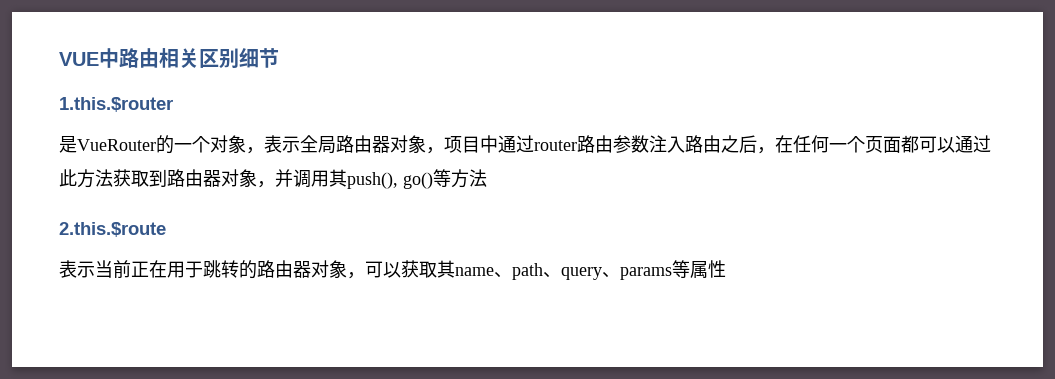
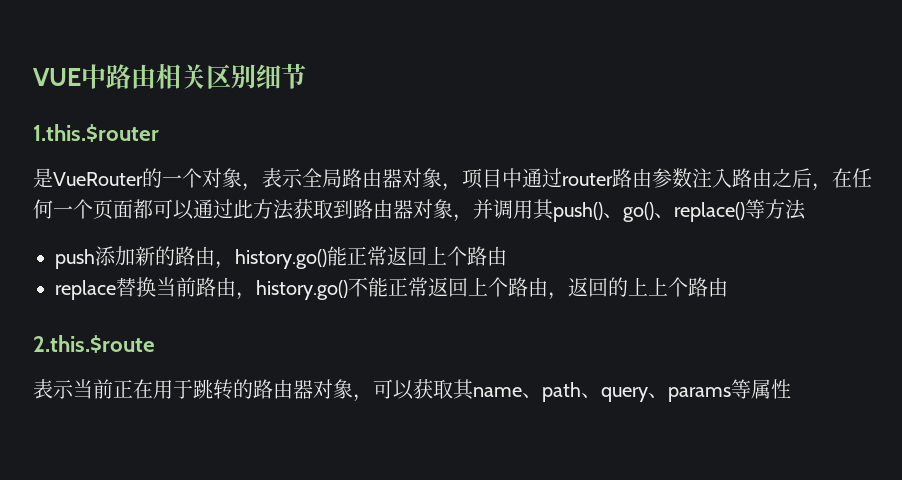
- 是VueRouter的一个对象，表示全局路由器对象，项目中通过router路由参数注入路由之后，在任何一个页面都可以通过此方法获取到路由器对象，并调用其push(), go()等方法
+ 是VueRouter的一个对象，表示全局路由器对象，项目中通过router路由参数注入路由之后，在任何一个页面都可以通过此方法获取到路由器对象，并调用其push()、go()、replace()等方法
+ push添加新的路由，history.go()能正常返回上个路由
+ replace替换当前路由，history.go()不能正常返回上个路由，返回的上上个路由

